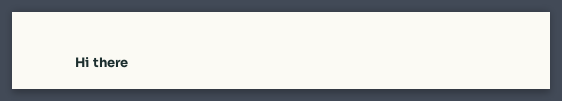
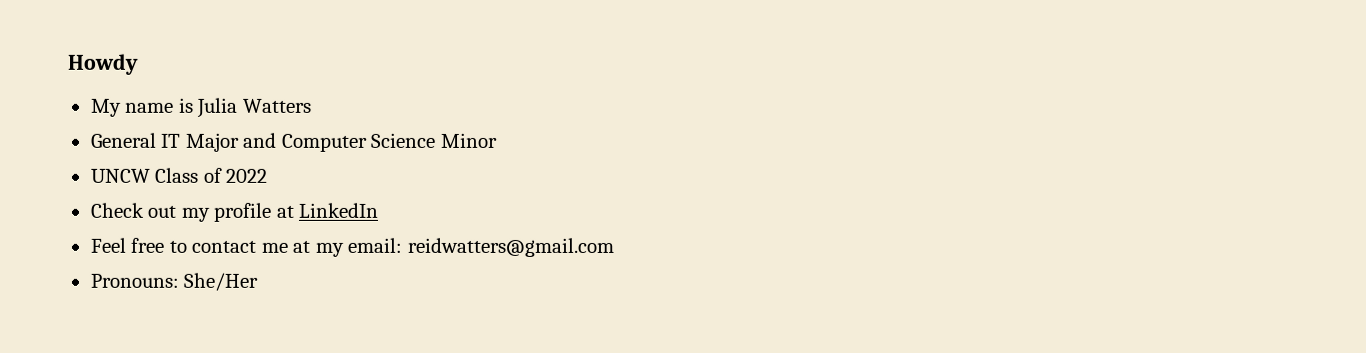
- Hi there
+ Howdy
+ My name is Julia Watters
+ General IT Major and Computer Science Minor
+ UNCW Class of 2022
+ Check out my profile at LinkedIn
+ Feel free to contact me at my email: reidwatters@gmail.com
+ Pronouns: She/Her

